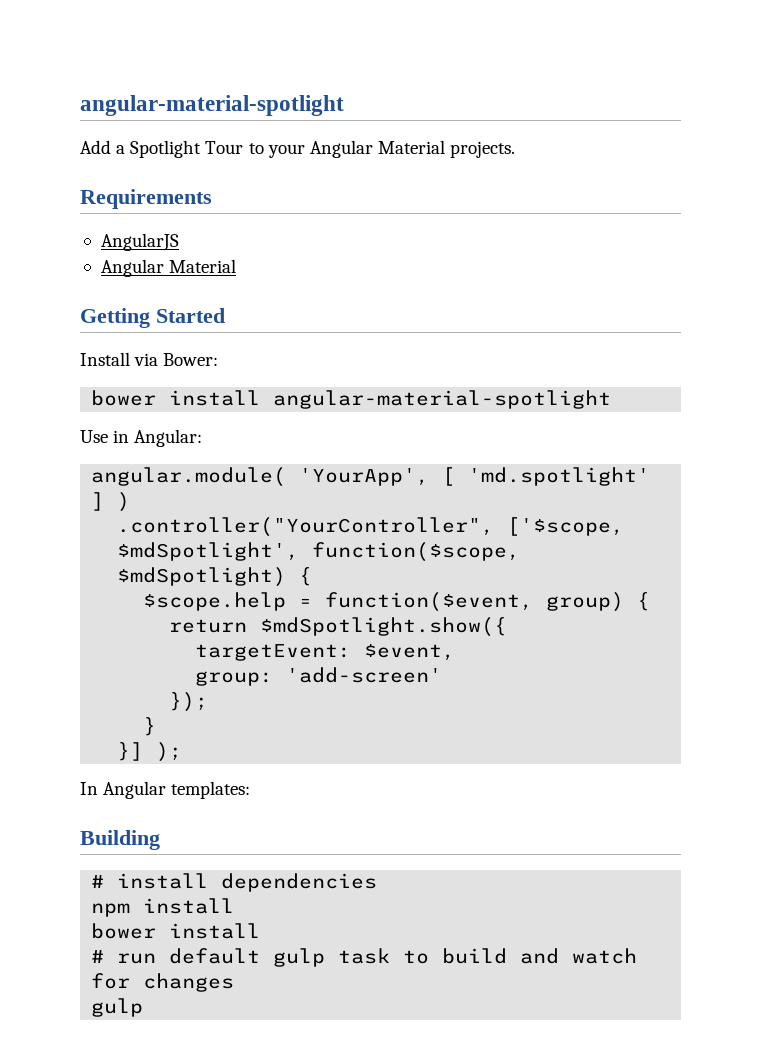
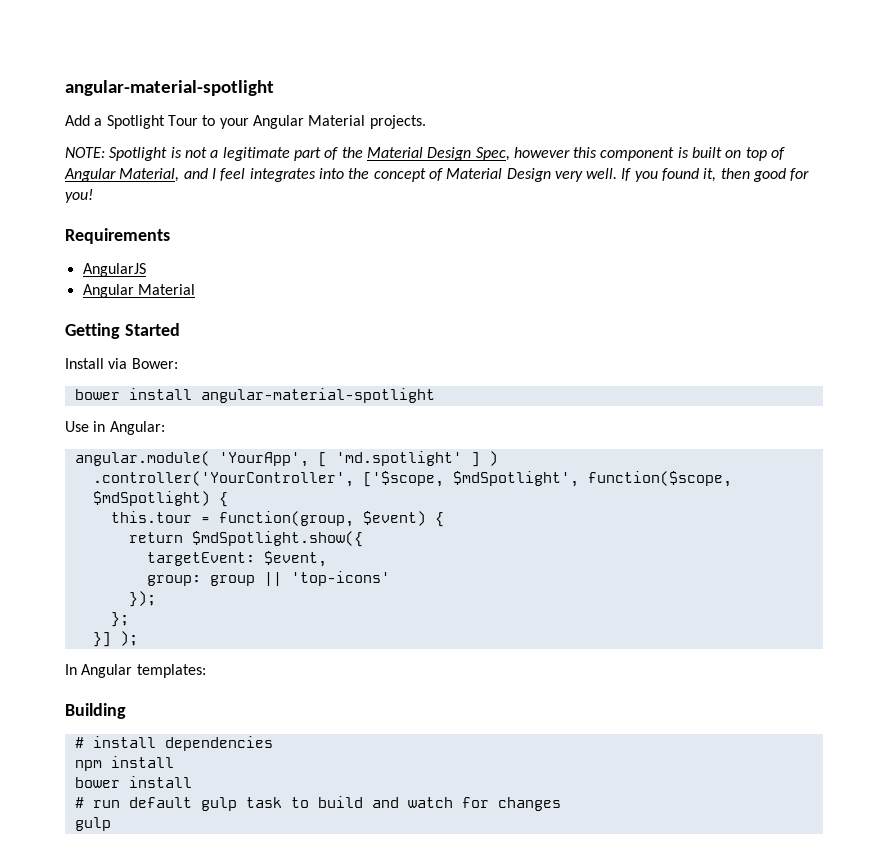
+ NOTE: Spotlight is not a legitimate part of the Material Design Spec, however this component is built on top of Angular Material, and I feel integrates into the concept of Material Design very well. If you found it, then good for you!
- .controller("YourController", ['$scope, $mdSpotlight', function($scope, $mdSpotlight) {
+ .controller('YourController', ['$scope, $mdSpotlight', function($scope, $mdSpotlight) {
- $scope.help = function($event, group) {
+ this.tour = function(group, $event) {
- group: 'add-screen'
+ group: group || 'top-icons'
- }
+ };

